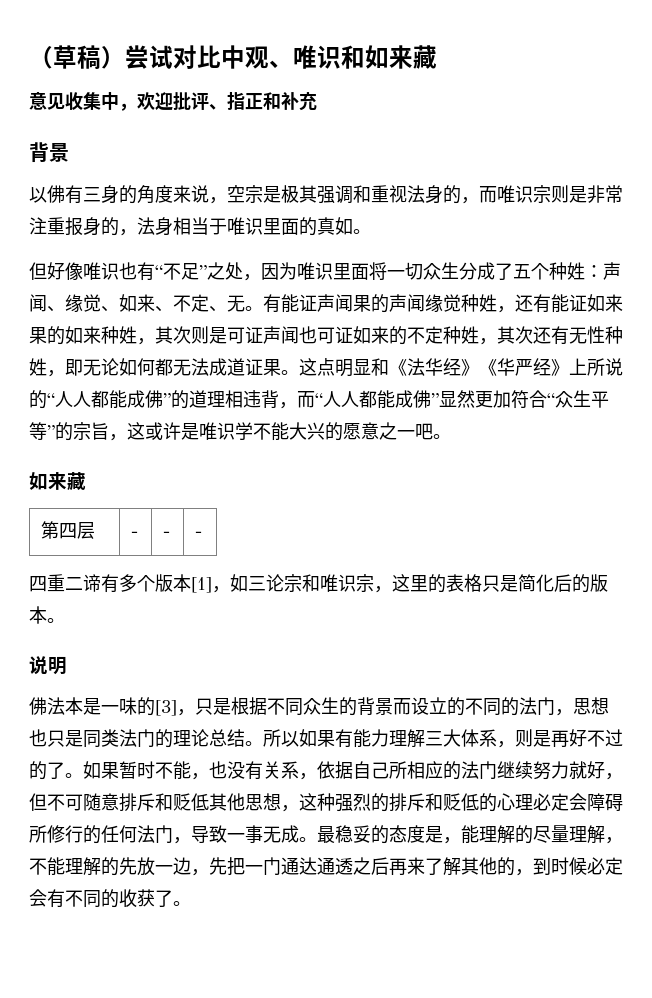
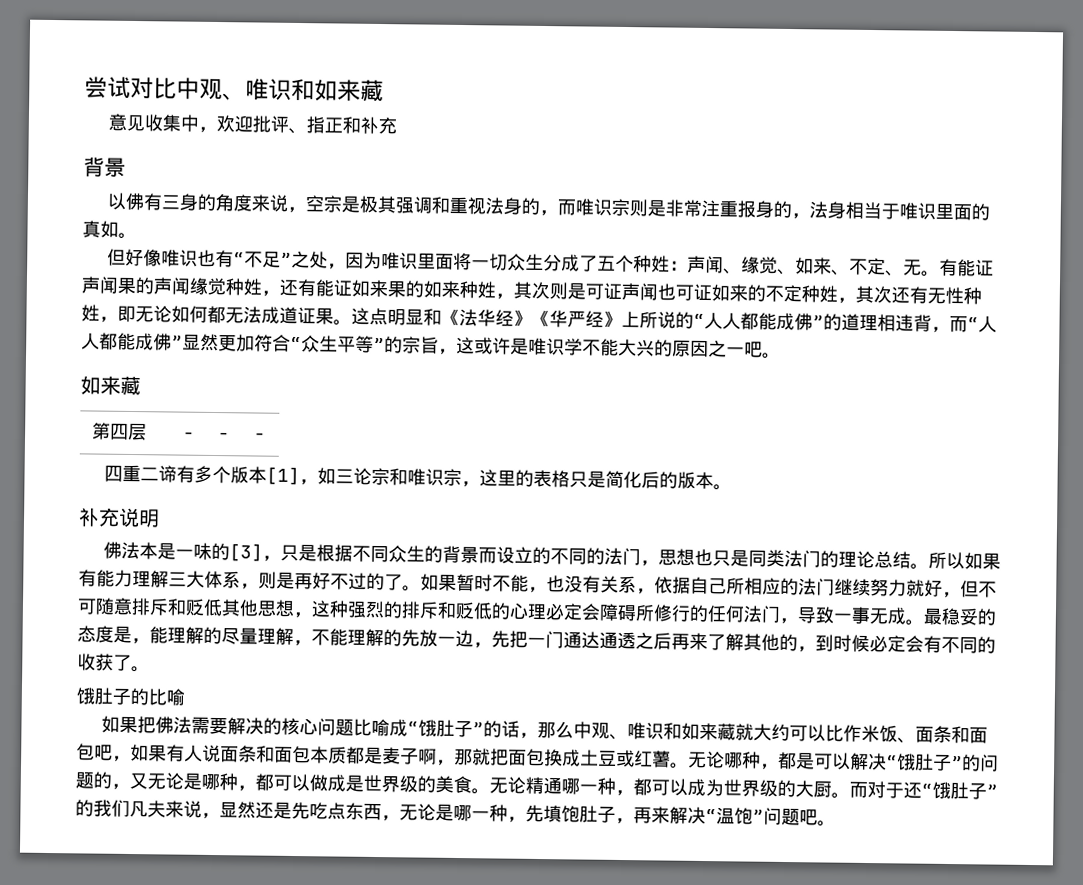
- （草稿）尝试对比中观、唯识和如来藏
+ 尝试对比中观、唯识和如来藏
- 这点明显和《法华经》《华严经》上所说的“人人都能成佛”的道理相违背，而“人人都能成佛”显然更加符合“众生平等”的宗旨，这或许是唯识学不能大兴的愿意之一吧。
+ 这点明显和《法华经》《华严经》上所说的“人人都能成佛”的道理相违背，而“人人都能成佛”显然更加符合“众生平等”的宗旨，这或许是唯识学不能大兴的原因之一吧。
- 说明
+ 补充说明
+ 饿肚子的比喻
+ 如果把佛法需要解决的核心问题比喻成“饿肚子”的话，那么中观、唯识和如来藏就大约可以比作米饭、面条和面包吧，如果有人说面条和面包本质都是麦子啊，那就把面包换成土豆或红薯。无论哪种，都是可以解决“饿肚子”的问题的，又无论是哪种，都可以做成是世界级的美食。无论精通哪一种，都可以成为世界级的大厨。而对于还“饿肚子”的我们凡夫来说，显然还是先吃点东西，无论是哪一种，先填饱肚子，再来解决“温饱”问题吧。

